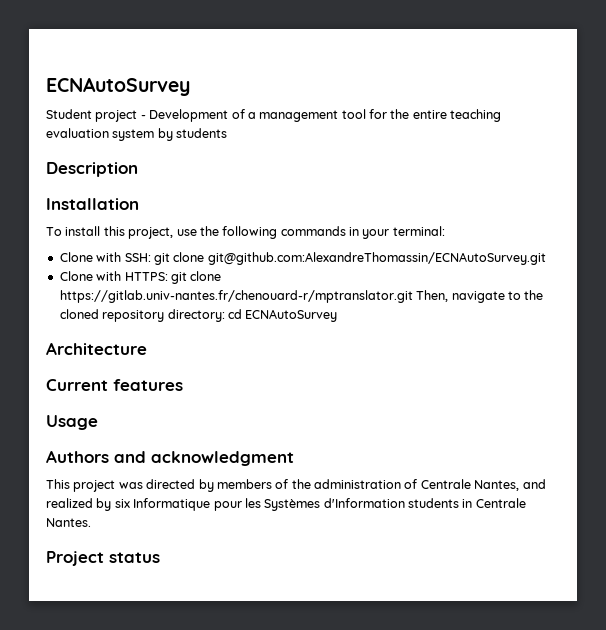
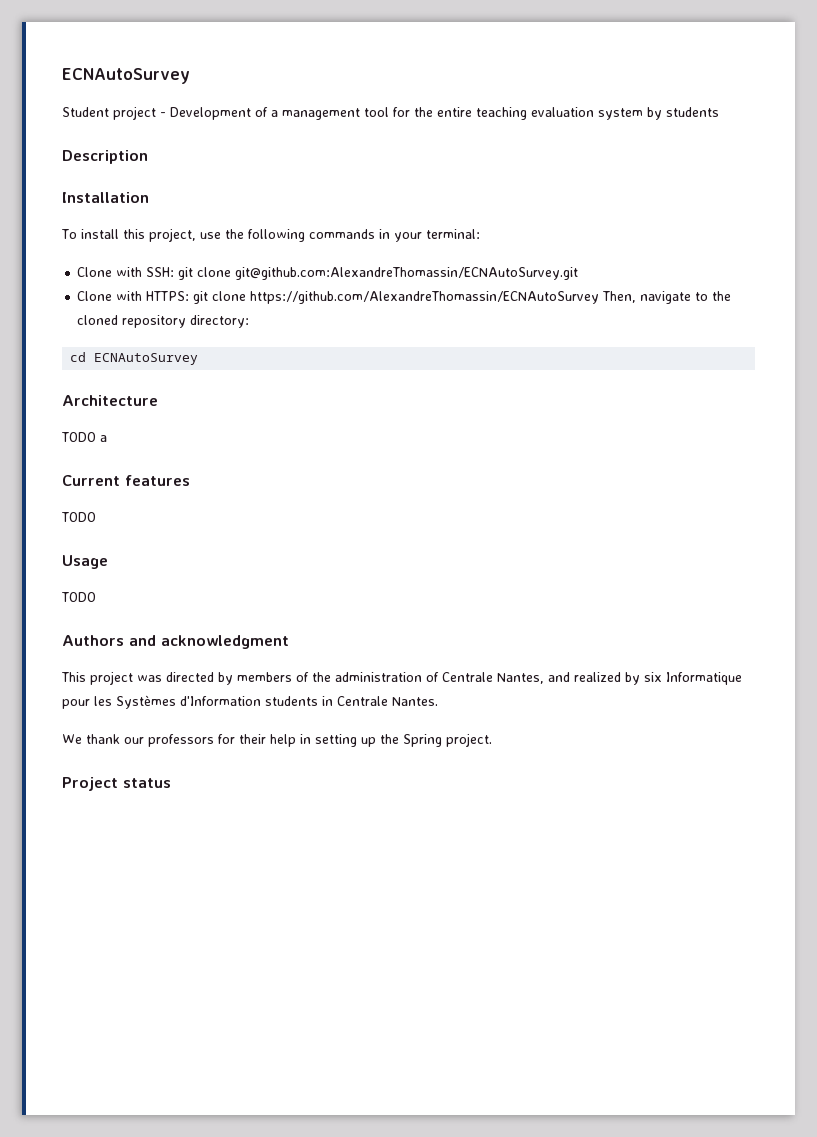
- Clone with HTTPS: git clone https://gitlab.univ-nantes.fr/chenouard-r/mptranslator.git Then, navigate to the cloned repository directory: cd ECNAutoSurvey
+ Clone with HTTPS: git clone https://github.com/AlexandreThomassin/ECNAutoSurvey Then, navigate to the cloned repository directory:
+ cd ECNAutoSurvey
+ TODO a
  Current features
+ TODO
  Usage
+ TODO
+ We thank our professors for their help in setting up the Spring project.

